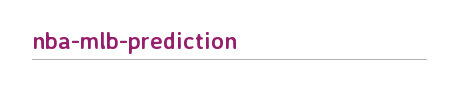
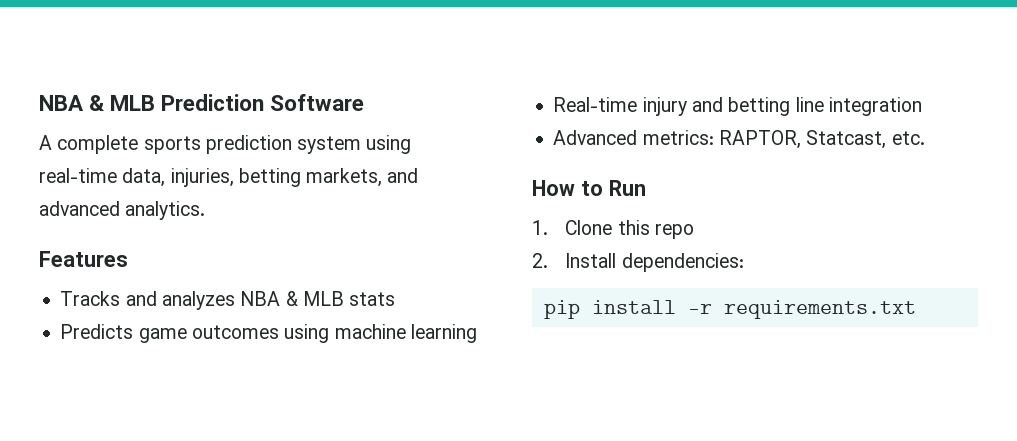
- nba-mlb-prediction
+ NBA & MLB Prediction Software
+ A complete sports prediction system using real-time data, injuries, betting markets, and advanced analytics.
+ Features
+ Tracks and analyzes NBA & MLB stats
+ Predicts game outcomes using machine learning
+ Real-time injury and betting line integration
+ Advanced metrics: RAPTOR, Statcast, etc.
+ How to Run
+ 1. Clone this repo
+ 2. Install dependencies:
+ pip install -r requirements.txt

